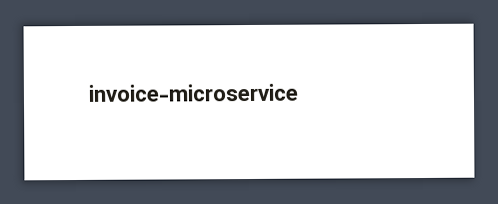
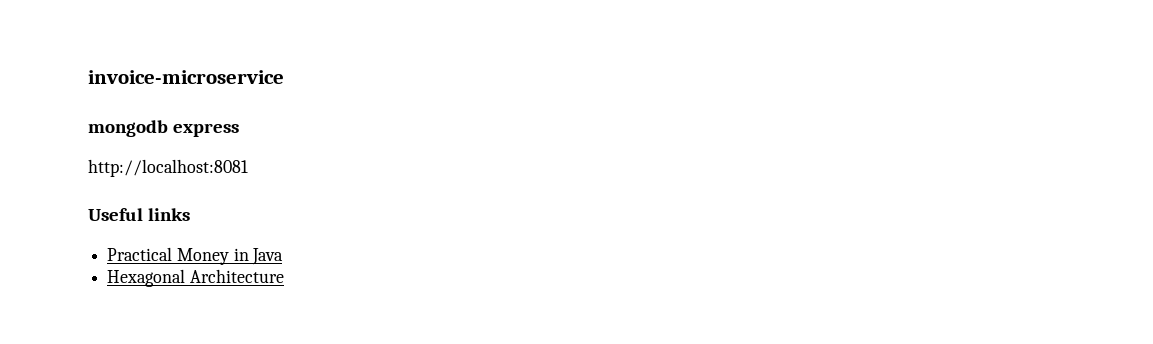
+ mongodb express
+ http://localhost:8081
+ Useful links
+ Practical Money in Java
+ Hexagonal Architecture

